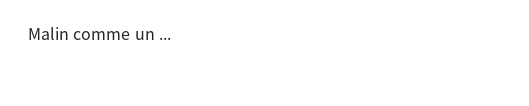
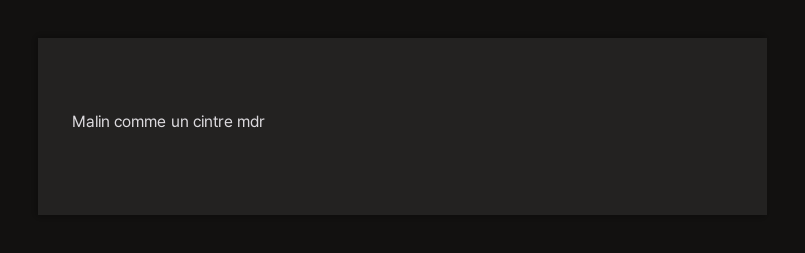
- Malin comme un ...
+ Malin comme un cintre mdr

